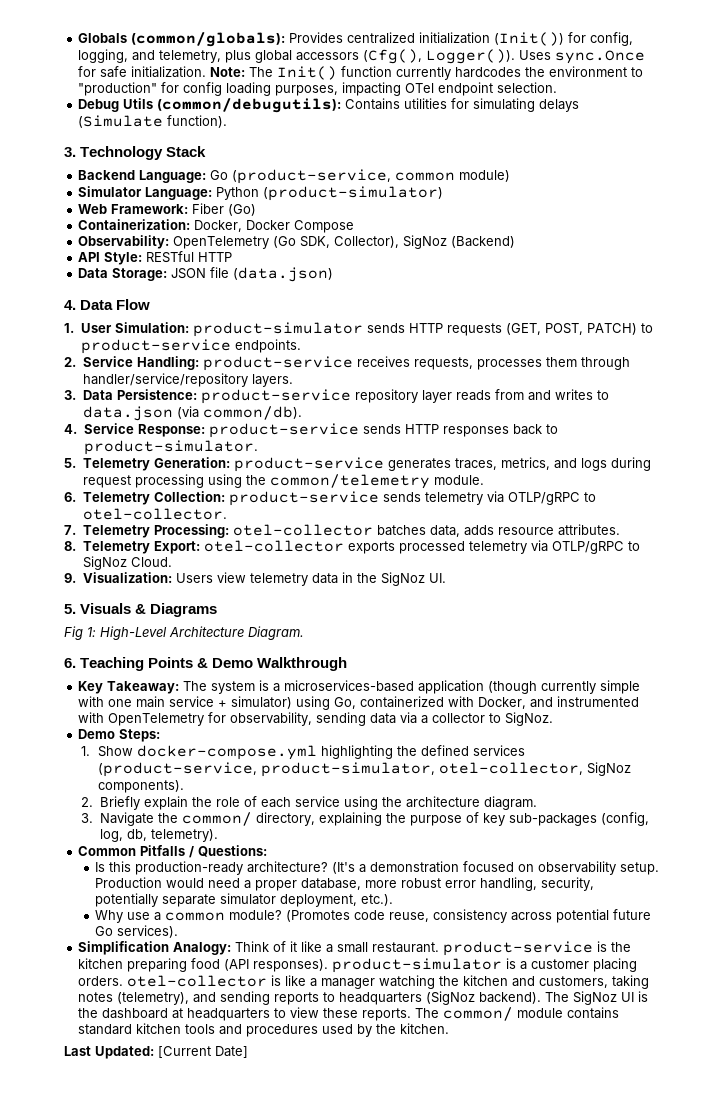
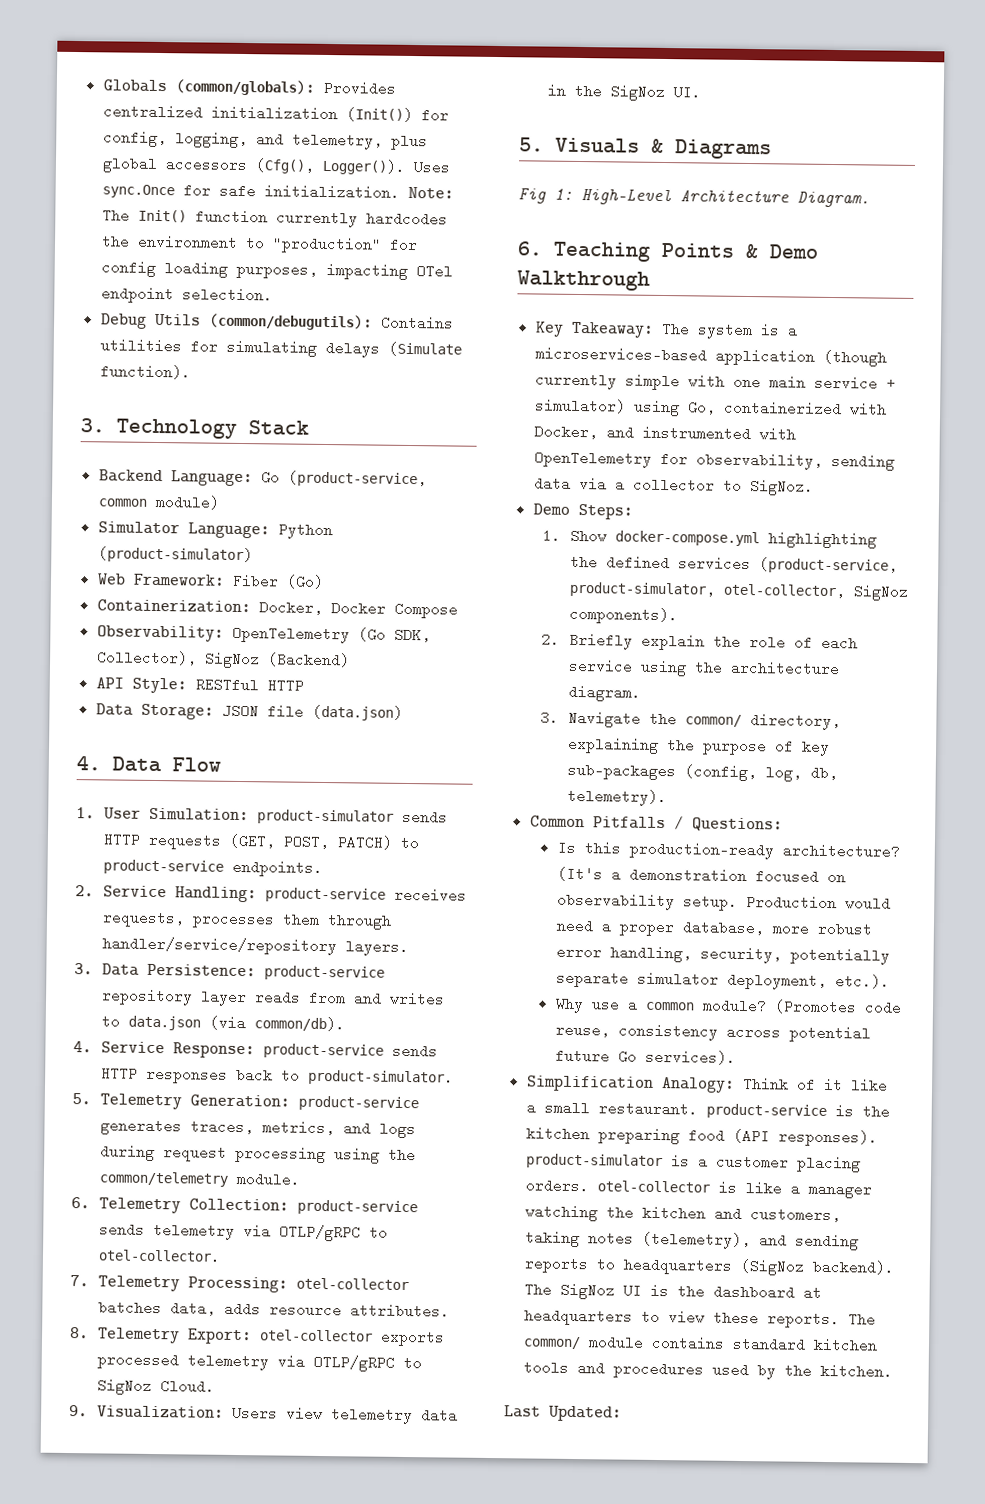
- Last Updated: [Current Date]
+ Last Updated:

